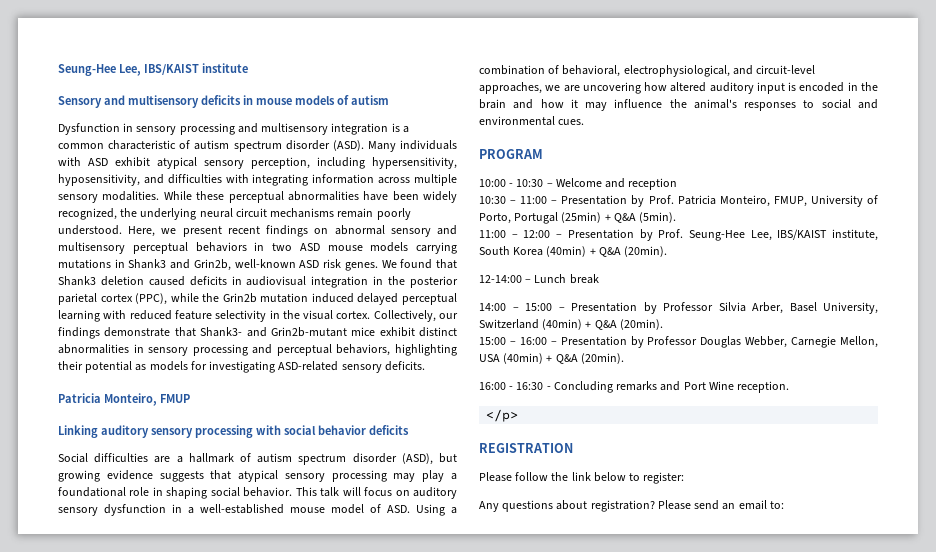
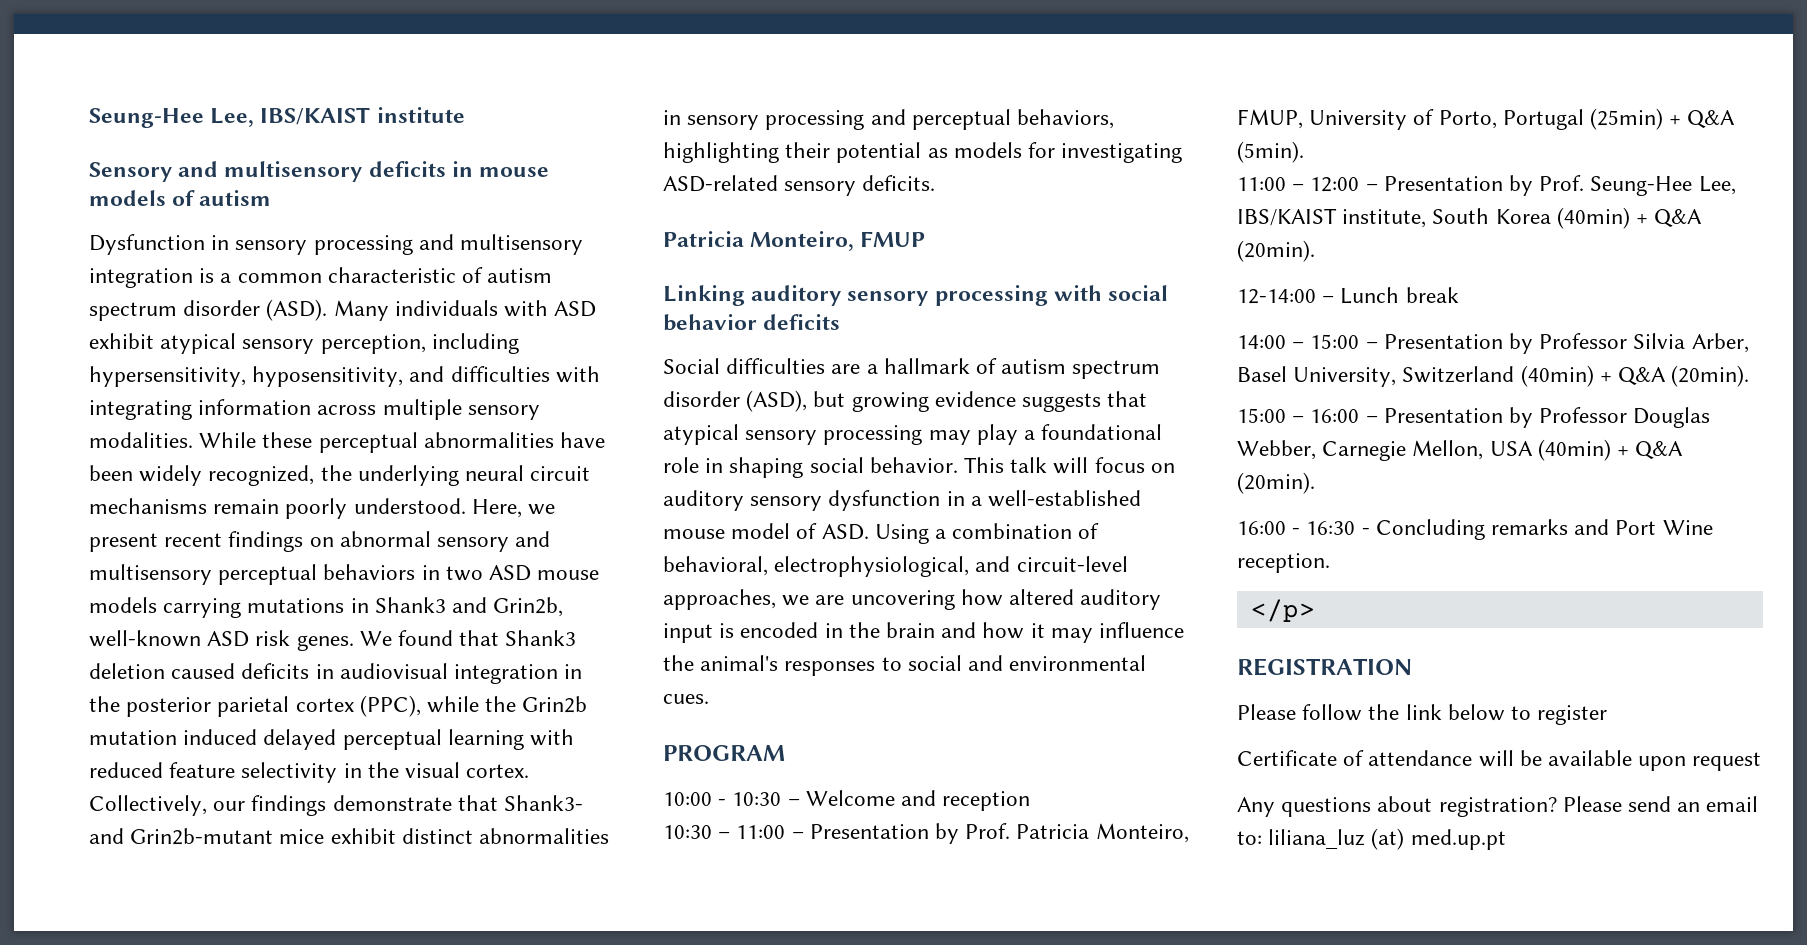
- Please follow the link below to register:
+ Please follow the link below to register
+ Certificate of attendance will be available upon request
- Please send an email to:
+ Please send an email to: liliana_luz (at) med.up.pt

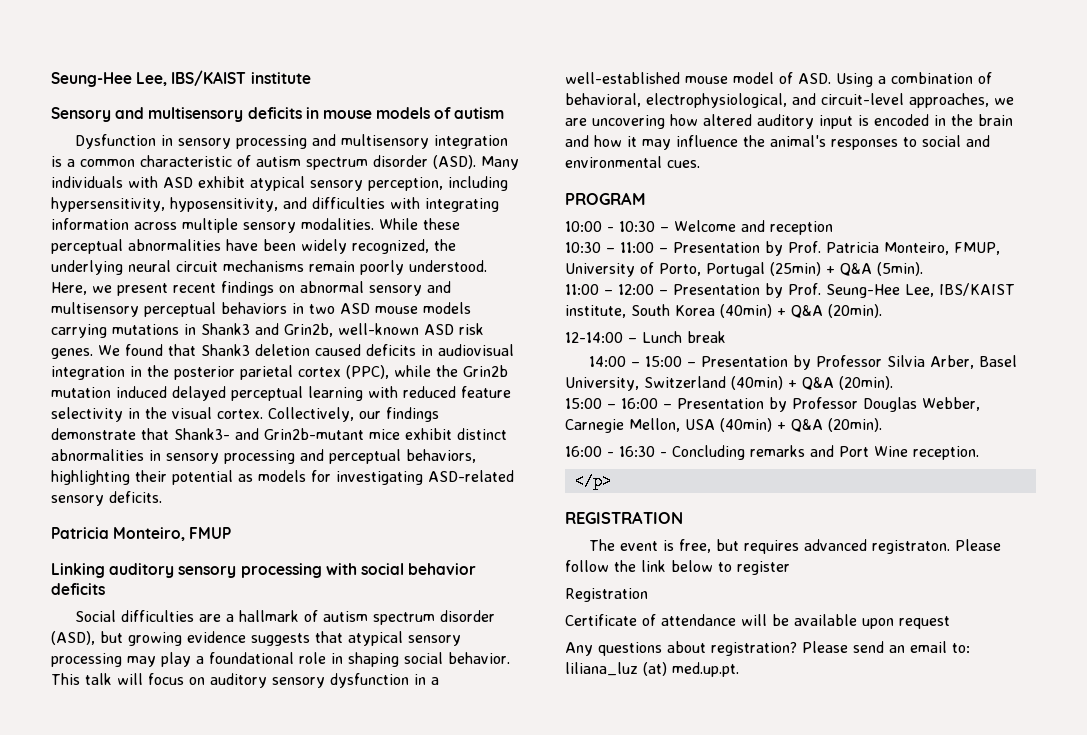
+ The event is free, but requires advanced registraton.
+ Registration
- Please send an email to: liliana_luz (at) med.up.pt
+ Please send an email to: liliana_luz (at) med.up.pt.

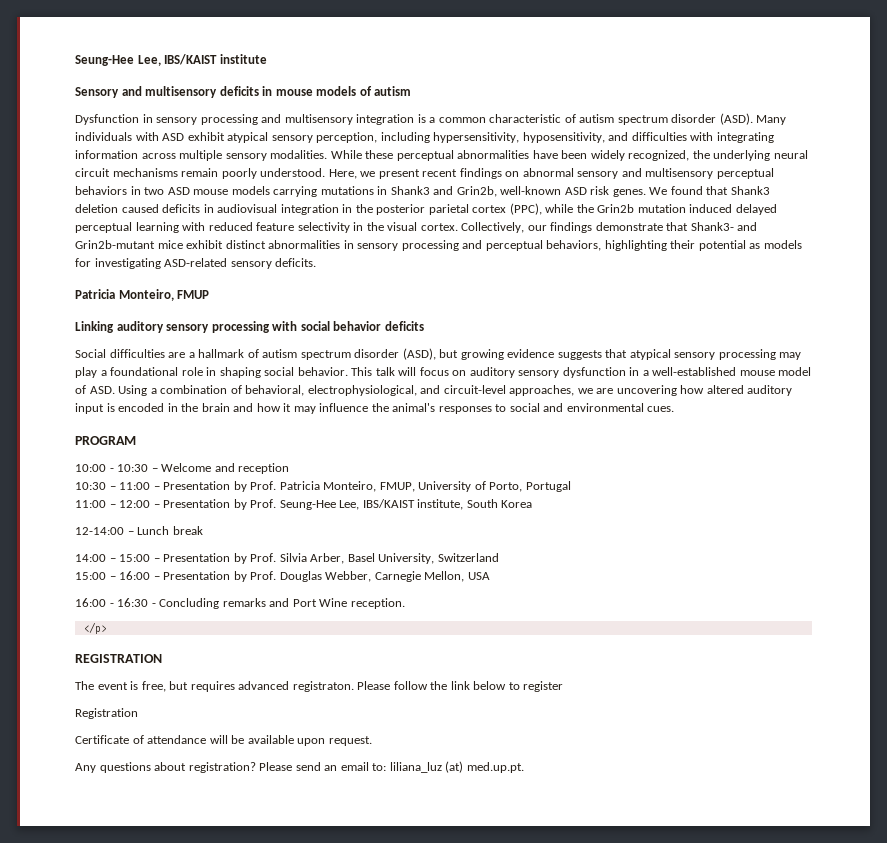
- 10:30 – 11:00 – Presentation by Prof. Patricia Monteiro, FMUP, University of Porto, Portugal (25min) + Q&A (5min).
+ 10:30 – 11:00 – Presentation by Prof. Patricia Monteiro, FMUP, University of Porto, Portugal
- 11:00 – 12:00 – Presentation by Prof. Seung-Hee Lee, IBS/KAIST institute, South Korea (40min) + Q&A (20min).
+ 11:00 – 12:00 – Presentation by Prof. Seung-Hee Lee, IBS/KAIST institute, South Korea
- 14:00 – 15:00 – Presentation by Professor Silvia Arber, Basel University, Switzerland (40min) + Q&A (20min).
+ 14:00 – 15:00 – Presentation by Prof. Silvia Arber, Basel University, Switzerland
- 15:00 – 16:00 – Presentation by Professor Douglas Webber, Carnegie Mellon, USA (40min) + Q&A (20min).
+ 15:00 – 16:00 – Presentation by Prof. Douglas Webber, Carnegie Mellon, USA
- Certificate of attendance will be available upon request
+ Certificate of attendance will be available upon request.

